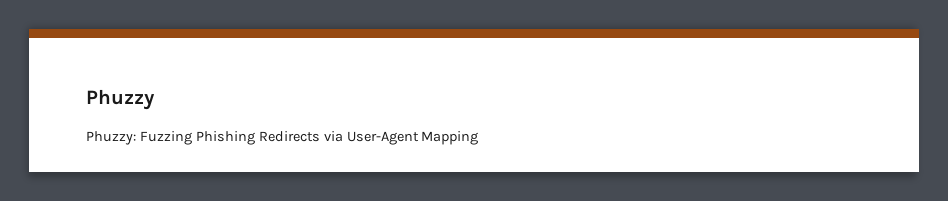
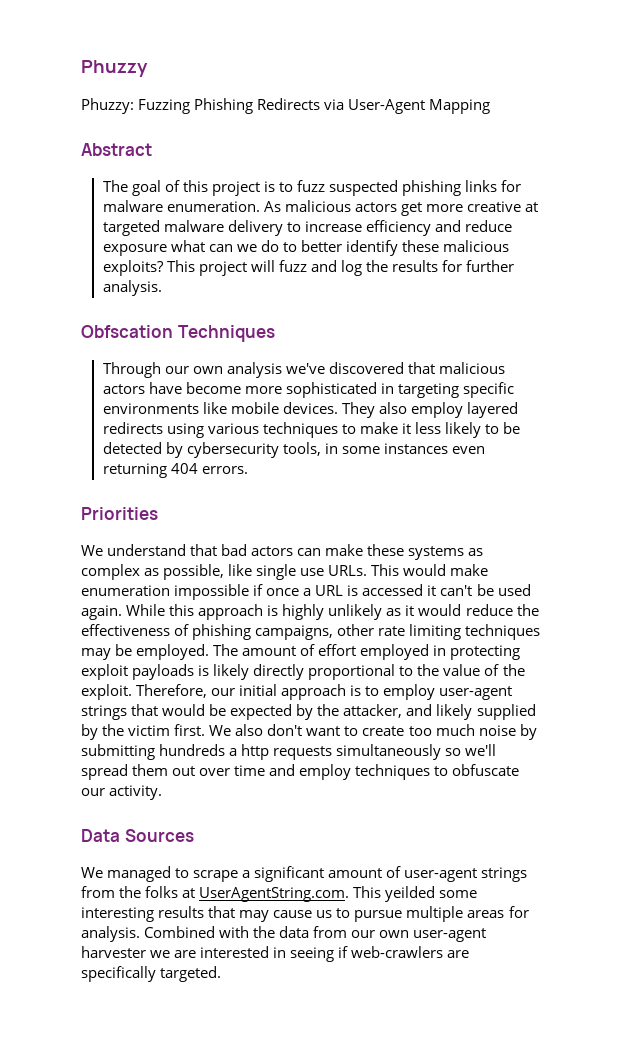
+ Abstract
+ The goal of this project is to fuzz suspected phishing links for malware enumeration. As malicious actors get more creative at targeted malware delivery to increase efficiency and reduce exposure what can we do to better identify these malicious exploits? This project will fuzz and log the results for further analysis.
+ Obfscation Techniques
+ Through our own analysis we've discovered that malicious actors have become more sophisticated in targeting specific environments like mobile devices. They also employ layered redirects using various techniques to make it less likely to be detected by cybersecurity tools, in some instances even returning 404 errors.
+ Priorities
+ We understand that bad actors can make these systems as complex as possible, like single use URLs. This would make enumeration impossible if once a URL is accessed it can't be used again. While this approach is highly unlikely as it would reduce the effectiveness of phishing campaigns, other rate limiting techniques may be employed. The amount of effort employed in protecting exploit payloads is likely directly proportional to the value of the exploit. Therefore, our initial approach is to employ user-agent strings that would be expected by the attacker, and likely supplied by the victim first. We also don't want to create too much noise by submitting hundreds a http requests simultaneously so we'll spread them out over time and employ techniques to obfuscate our activity.
+ Data Sources
+ We managed to scrape a significant amount of user-agent strings from the folks at UserAgentString.com. This yeilded some interesting results that may cause us to pursue multiple areas for analysis. Combined with the data from our own user-agent harvester we are interested in seeing if web-crawlers are specifically targeted.

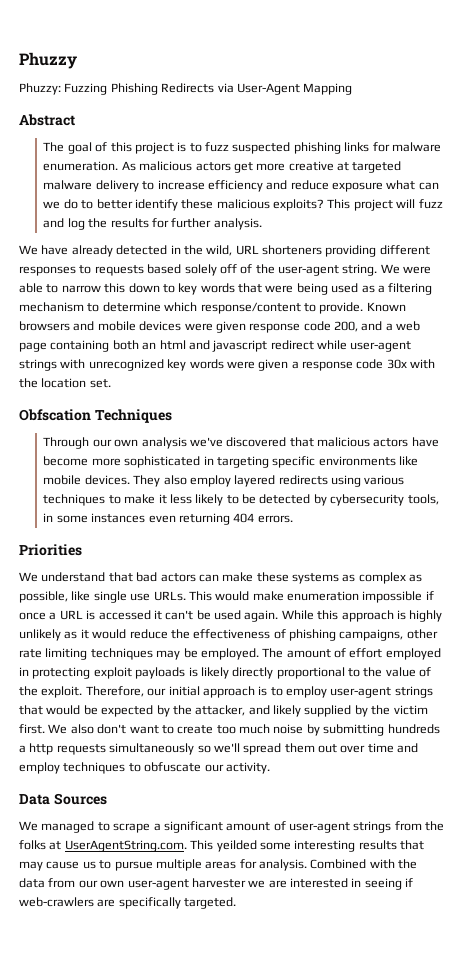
+ We have already detected in the wild, URL shorteners providing different responses to requests based solely off of the user-agent string. We were able to narrow this down to key words that were being used as a filtering mechanism to determine which response/content to provide. Known browsers and mobile devices were given response code 200, and a web page containing both an html and javascript redirect while user-agent strings with unrecognized key words were given a response code 30x with the location set.

